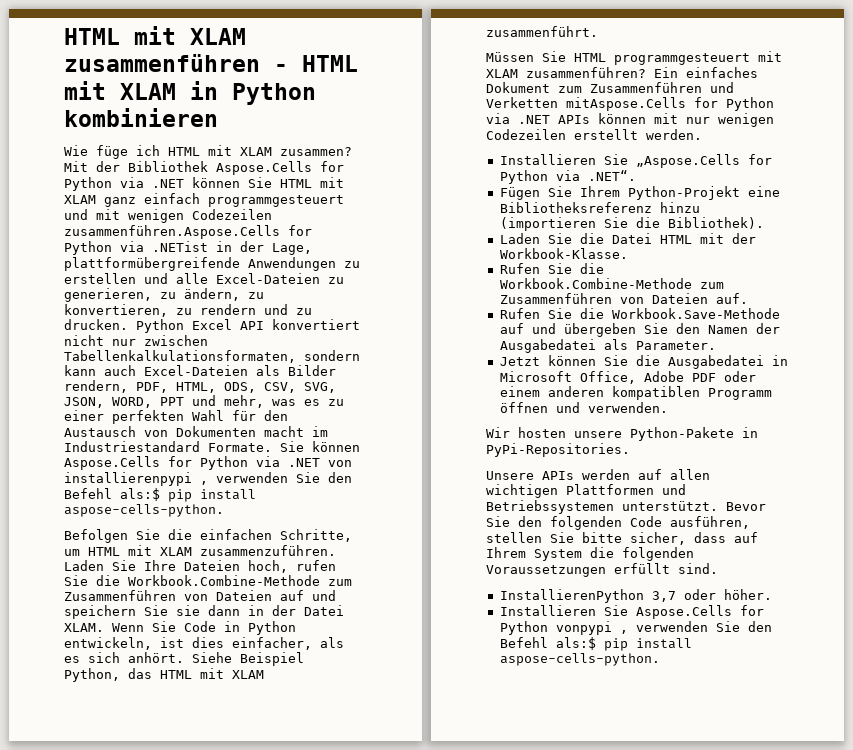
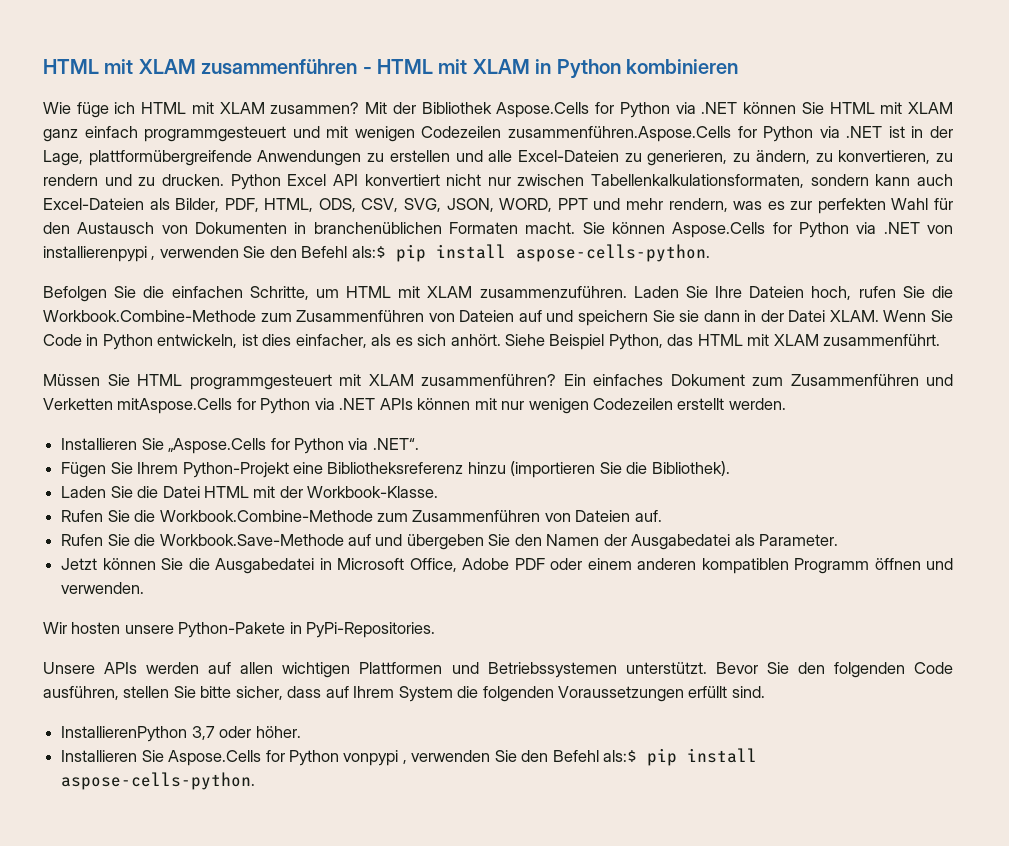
- Mit der Bibliothek Aspose.Cells for Python via .NET können Sie HTML mit XLAM ganz einfach programmgesteuert und mit wenigen Codezeilen zusammenführen.Aspose.Cells for Python via .NETist in der Lage, plattformübergreifende Anwendungen zu erstellen und alle Excel-Dateien zu generieren, zu ändern, zu konvertieren, zu rendern und zu drucken.
+ Mit der Bibliothek Aspose.Cells for Python via .NET können Sie HTML mit XLAM ganz einfach programmgesteuert und mit wenigen Codezeilen zusammenführen.Aspose.Cells for Python via .NET ist in der Lage, plattformübergreifende Anwendungen zu erstellen und alle Excel-Dateien zu generieren, zu ändern, zu konvertieren, zu rendern und zu drucken.
- Python Excel API konvertiert nicht nur zwischen Tabellenkalkulationsformaten, sondern kann auch Excel-Dateien als Bilder rendern, PDF, HTML, ODS, CSV, SVG, JSON, WORD, PPT und mehr, was es zu einer perfekten Wahl für den Austausch von Dokumenten macht im Industriestandard Formate.
+ Python Excel API konvertiert nicht nur zwischen Tabellenkalkulationsformaten, sondern kann auch Excel-Dateien als Bilder, PDF, HTML, ODS, CSV, SVG, JSON, WORD, PPT und mehr rendern, was es zur perfekten Wahl für den Austausch von Dokumenten in branchenüblichen Formaten macht.

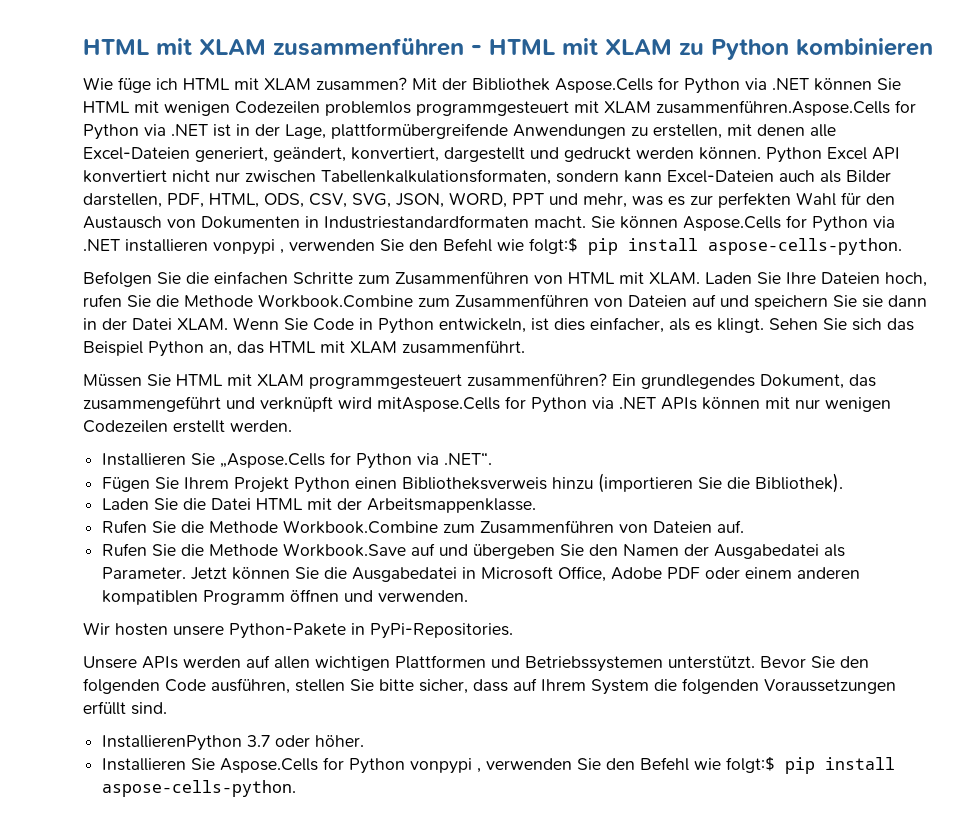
- HTML mit XLAM zusammenführen - HTML mit XLAM in Python kombinieren
+ HTML mit XLAM zusammenführen - HTML mit XLAM zu Python kombinieren
- Mit der Bibliothek Aspose.Cells for Python via .NET können Sie HTML mit XLAM ganz einfach programmgesteuert und mit wenigen Codezeilen zusammenführen.Aspose.Cells for Python via .NET ist in der Lage, plattformübergreifende Anwendungen zu erstellen und alle Excel-Dateien zu generieren, zu ändern, zu konvertieren, zu rendern und zu drucken.
+ Mit der Bibliothek Aspose.Cells for Python via .NET können Sie HTML mit wenigen Codezeilen problemlos programmgesteuert mit XLAM zusammenführen.Aspose.Cells for Python via .NET ist in der Lage, plattformübergreifende Anwendungen zu erstellen, mit denen alle Excel-Dateien generiert, geändert, konvertiert, dargestellt und gedruckt werden können.
- Python Excel API konvertiert nicht nur zwischen Tabellenkalkulationsformaten, sondern kann auch Excel-Dateien als Bilder, PDF, HTML, ODS, CSV, SVG, JSON, WORD, PPT und mehr rendern, was es zur perfekten Wahl für den Austausch von Dokumenten in branchenüblichen Formaten macht.
+ Python Excel API konvertiert nicht nur zwischen Tabellenkalkulationsformaten, sondern kann Excel-Dateien auch als Bilder darstellen, PDF, HTML, ODS, CSV, SVG, JSON, WORD, PPT und mehr, was es zur perfekten Wahl für den Austausch von Dokumenten in Industriestandardformaten macht.
- Sie können Aspose.Cells for Python via .NET von installierenpypi , verwenden Sie den Befehl als:$ pip install aspose-cells-python.
+ Sie können Aspose.Cells for Python via .NET installieren vonpypi , verwenden Sie den Befehl wie folgt:$ pip install aspose-cells-python.
- Befolgen Sie die einfachen Schritte, um HTML mit XLAM zusammenzuführen.
+ Befolgen Sie die einfachen Schritte zum Zusammenführen von HTML mit XLAM.
- Laden Sie Ihre Dateien hoch, rufen Sie die Workbook.Combine-Methode zum Zusammenführen von Dateien auf und speichern Sie sie dann in der Datei XLAM.
+ Laden Sie Ihre Dateien hoch, rufen Sie die Methode Workbook.Combine zum Zusammenführen von Dateien auf und speichern Sie sie dann in der Datei XLAM.
- Wenn Sie Code in Python entwickeln, ist dies einfacher, als es sich anhört. Siehe Beispiel Python, das HTML mit XLAM zusammenführt.
+ Wenn Sie Code in Python entwickeln, ist dies einfacher, als es klingt. Sehen Sie sich das Beispiel Python an, das HTML mit XLAM zusammenführt.
- Müssen Sie HTML programmgesteuert mit XLAM zusammenführen?
+ Müssen Sie HTML mit XLAM programmgesteuert zusammenführen?
- Ein einfaches Dokument zum Zusammenführen und Verketten mitAspose.Cells for Python via .NET APIs können mit nur wenigen Codezeilen erstellt werden.
+ Ein grundlegendes Dokument, das zusammengeführt und verknüpft wird mitAspose.Cells for Python via .NET APIs können mit nur wenigen Codezeilen erstellt werden.
- Fügen Sie Ihrem Python-Projekt eine Bibliotheksreferenz hinzu (importieren Sie die Bibliothek).
+ Fügen Sie Ihrem Projekt Python einen Bibliotheksverweis hinzu (importieren Sie die Bibliothek).
- Laden Sie die Datei HTML mit der Workbook-Klasse.
- Rufen Sie die Workbook.Combine-Methode zum Zusammenführen von Dateien auf.
+ Laden Sie die Datei HTML mit der Arbeitsmappenklasse.
+ Rufen Sie die Methode Workbook.Combine zum Zusammenführen von Dateien auf.
- Rufen Sie die Workbook.Save-Methode auf und übergeben Sie den Namen der Ausgabedatei als Parameter.
- Jetzt können Sie die Ausgabedatei in Microsoft Office, Adobe PDF oder einem anderen kompatiblen Programm öffnen und verwenden.
+ Rufen Sie die Methode Workbook.Save auf und übergeben Sie den Namen der Ausgabedatei als Parameter. Jetzt können Sie die Ausgabedatei in Microsoft Office, Adobe PDF oder einem anderen kompatiblen Programm öffnen und verwenden.
- InstallierenPython 3,7 oder höher.
+ InstallierenPython 3.7 oder höher.
- Installieren Sie Aspose.Cells for Python vonpypi , verwenden Sie den Befehl als:$ pip install aspose-cells-python.
+ Installieren Sie Aspose.Cells for Python vonpypi , verwenden Sie den Befehl wie folgt:$ pip install aspose-cells-python.

